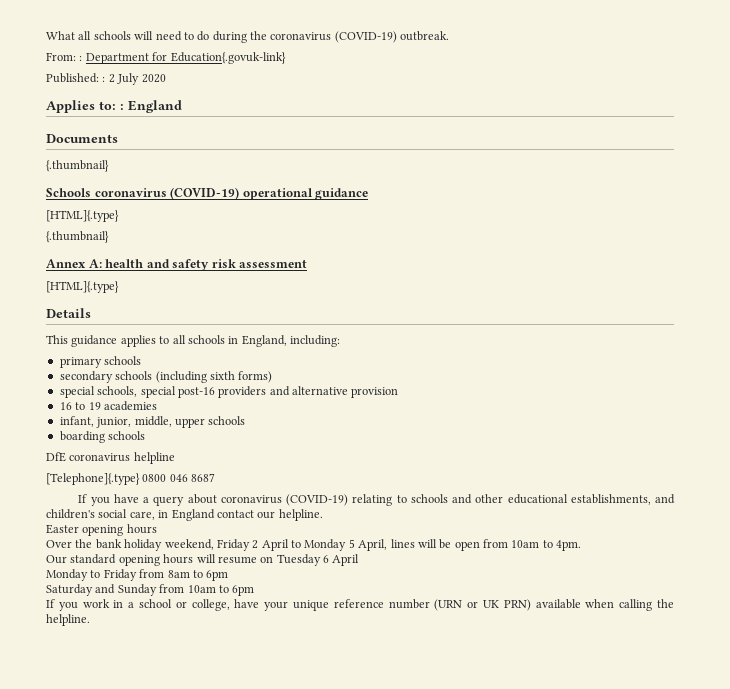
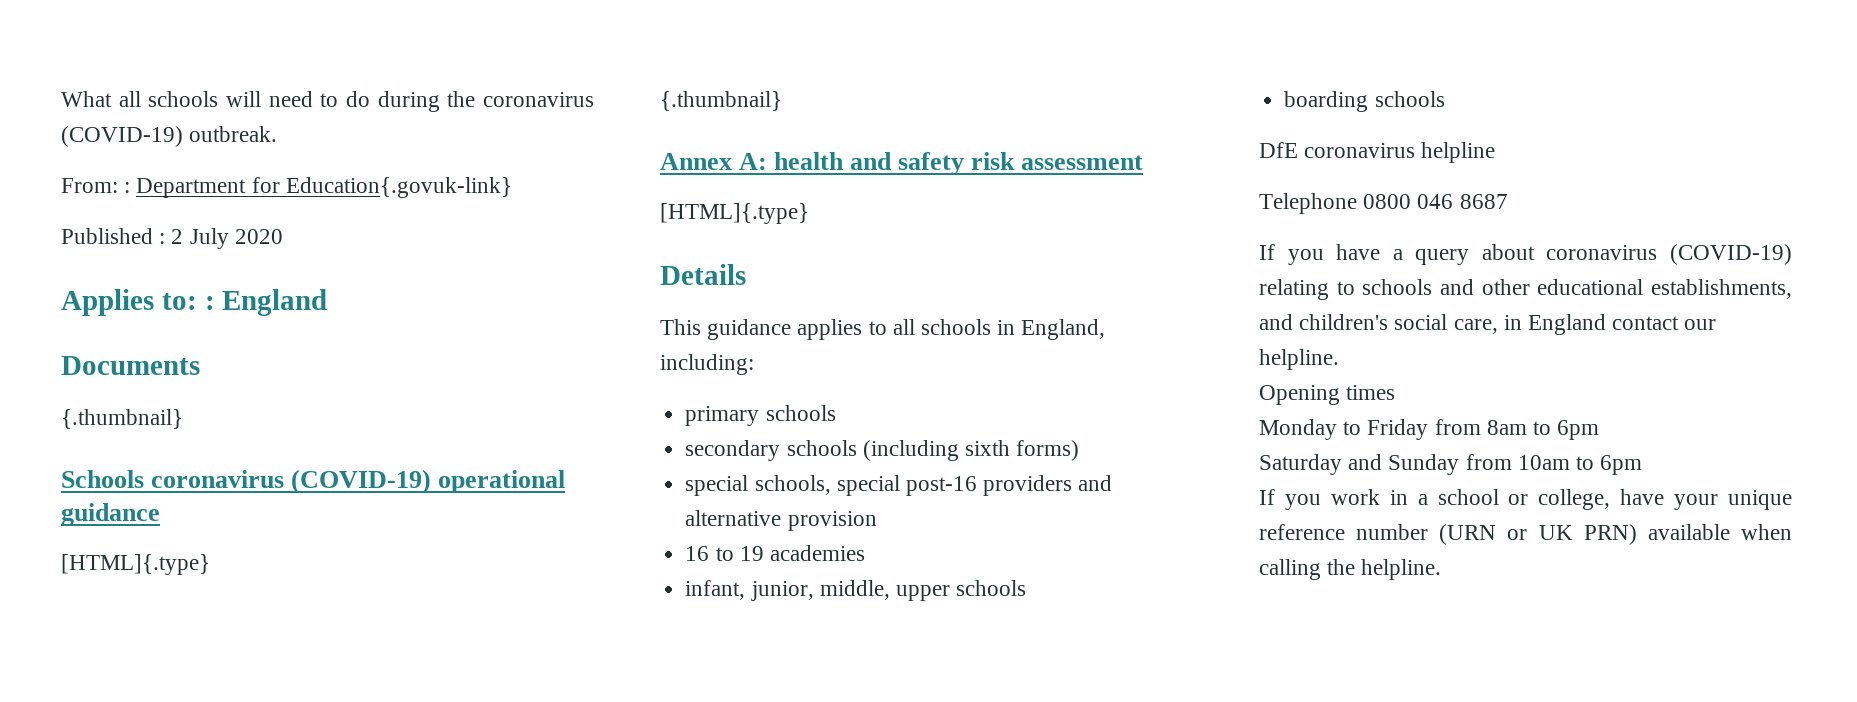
- Published: : 2 July 2020
+ Published : 2 July 2020
- [Telephone]{.type} 0800 046 8687
+ Telephone 0800 046 8687
- Easter opening hours
- Over the bank holiday weekend, Friday 2 April to Monday 5 April, lines will be open from 10am to 4pm.
- Our standard opening hours will resume on Tuesday 6 April
+ Opening times

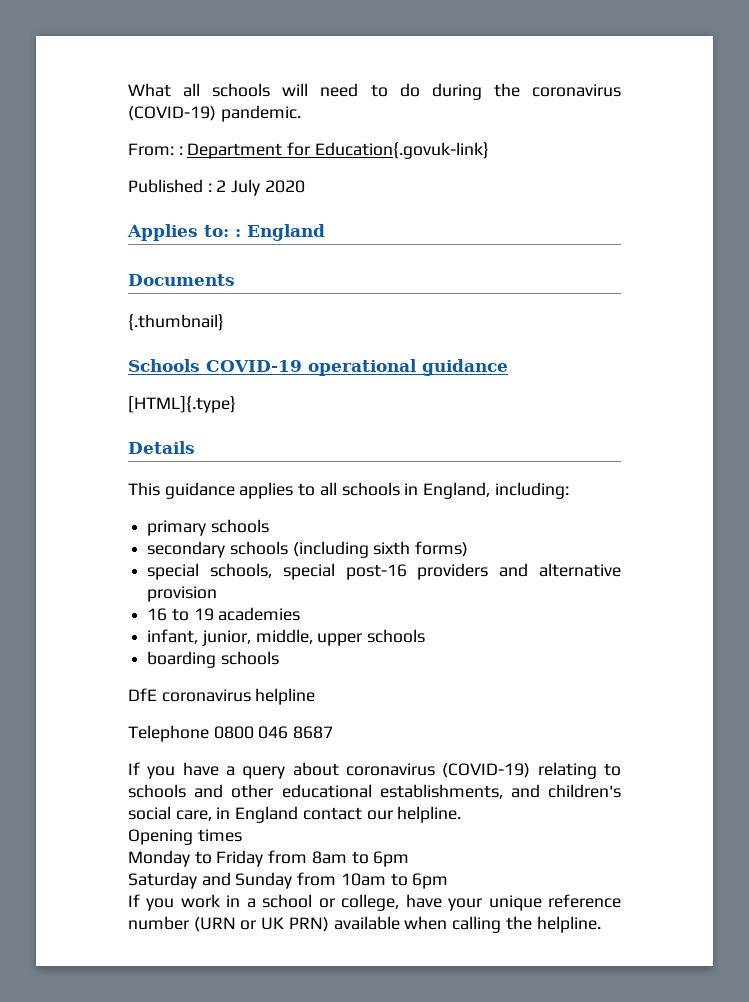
- What all schools will need to do during the coronavirus (COVID-19) outbreak.
+ What all schools will need to do during the coronavirus (COVID-19) pandemic.
- Schools coronavirus (COVID-19) operational guidance
- [HTML]{.type}
- {.thumbnail}
- Annex A: health and safety risk assessment
+ Schools COVID-19 operational guidance

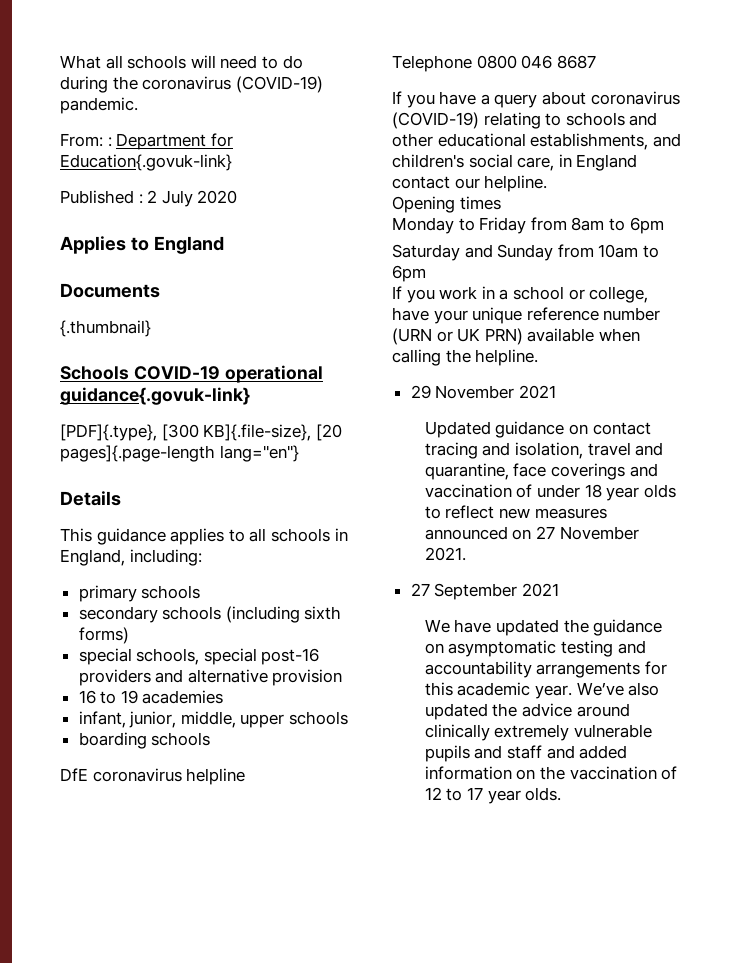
- Applies to: : England
+ Applies to England
- Schools COVID-19 operational guidance
- [HTML]{.type}
+ Schools COVID-19 operational guidance{.govuk-link}
+ [PDF]{.type}, [300 KB]{.file-size}, [20 pages]{.page-length lang="en"}
+ 29 November 2021
+ Updated guidance on contact tracing and isolation, travel and quarantine, face coverings and vaccination of under 18 year olds to reflect new measures announced on 27 November 2021.
+ 27 September 2021
+ We have updated the guidance on asymptomatic testing and accountability arrangements for this academic year. We’ve also updated the advice around clinically extremely vulnerable pupils and staff and added information on the vaccination of 12 to 17 year olds.

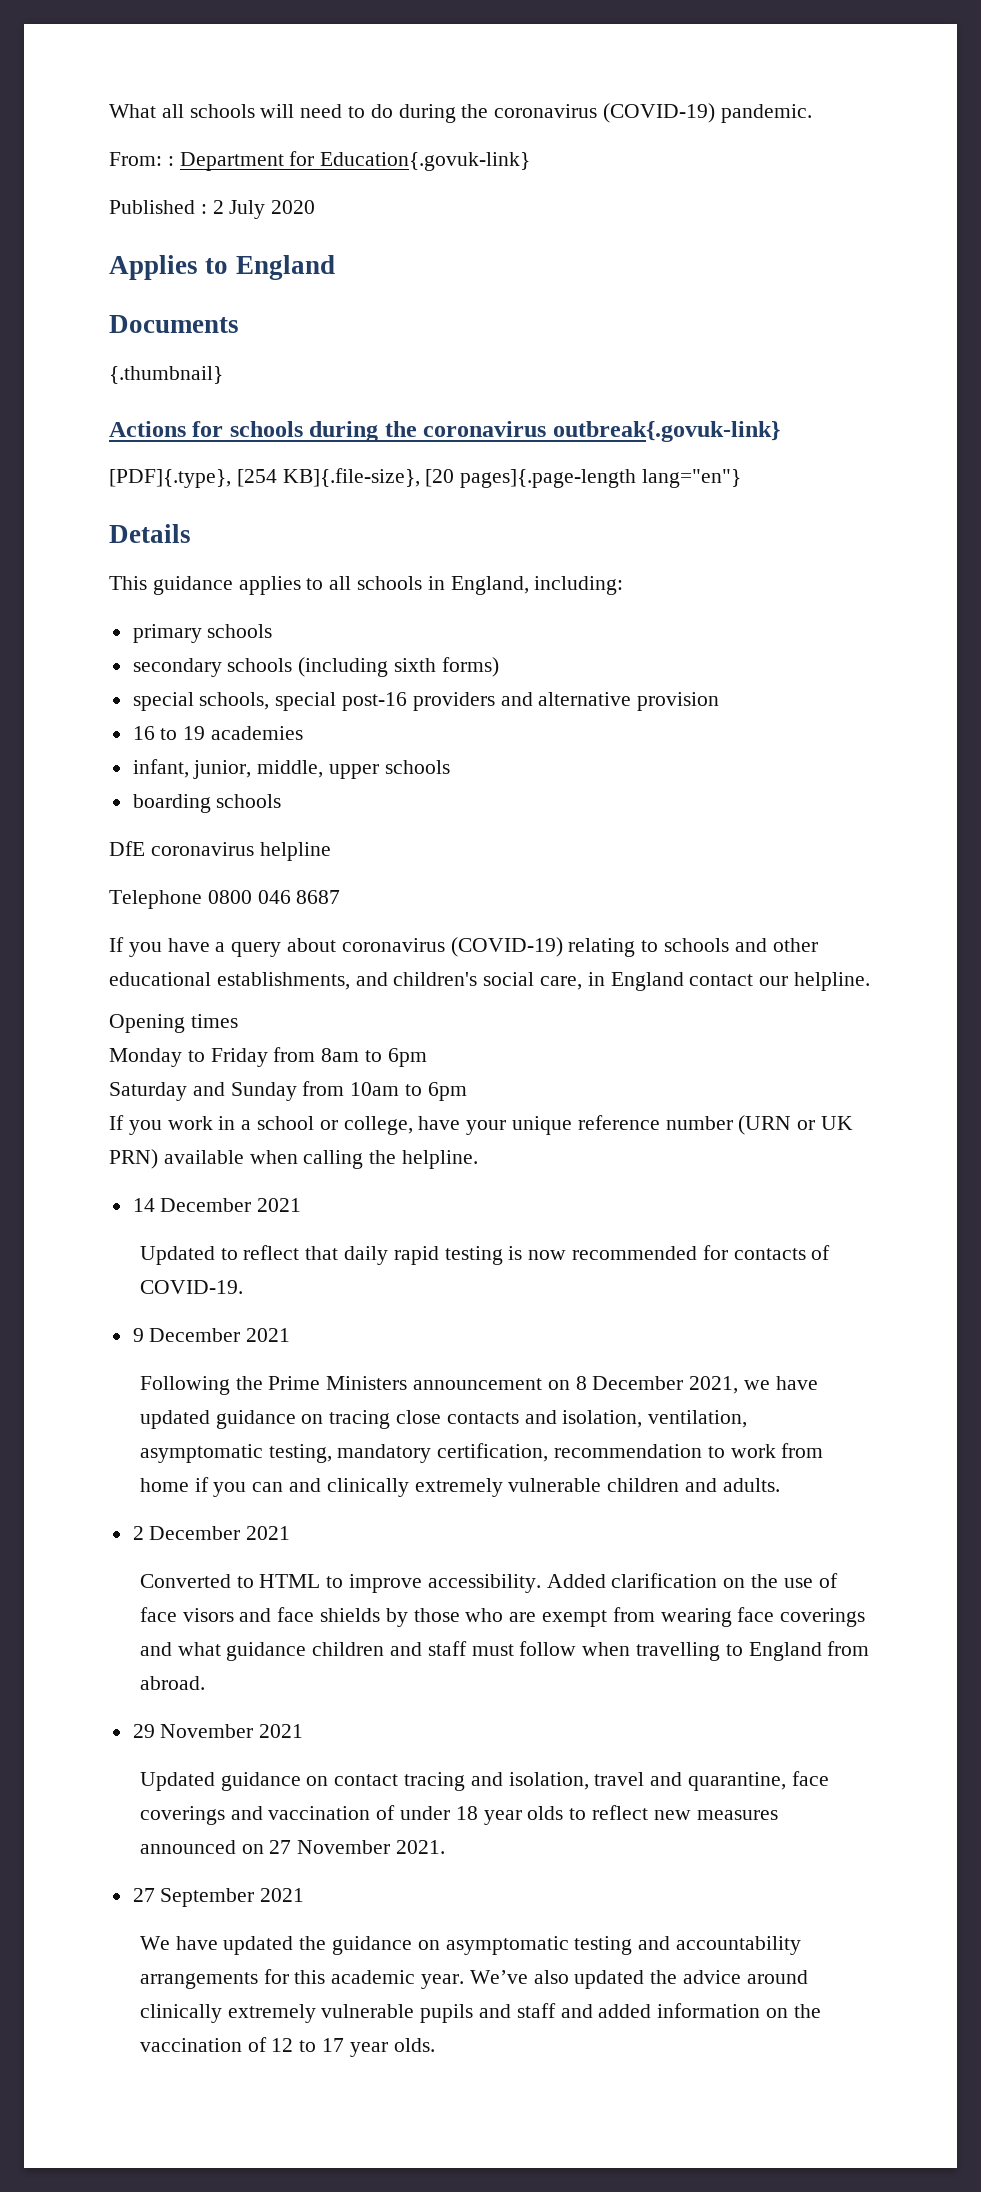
- Schools COVID-19 operational guidance{.govuk-link}
+ Actions for schools during the coronavirus outbreak{.govuk-link}
- [PDF]{.type}, [300 KB]{.file-size}, [20 pages]{.page-length lang="en"}
+ [PDF]{.type}, [254 KB]{.file-size}, [20 pages]{.page-length lang="en"}
+ 14 December 2021
+ Updated to reflect that daily rapid testing is now recommended for contacts of COVID-19.
+ 9 December 2021
+ Following the Prime Ministers announcement on 8 December 2021, we have updated guidance on tracing close contacts and isolation, ventilation, asymptomatic testing, mandatory certification, recommendation to work from home if you can and clinically extremely vulnerable children and adults.
+ 2 December 2021
+ Converted to HTML to improve accessibility. Added clarification on the use of face visors and face shields by those who are exempt from wearing face coverings and what guidance children and staff must follow when travelling to England from abroad.

